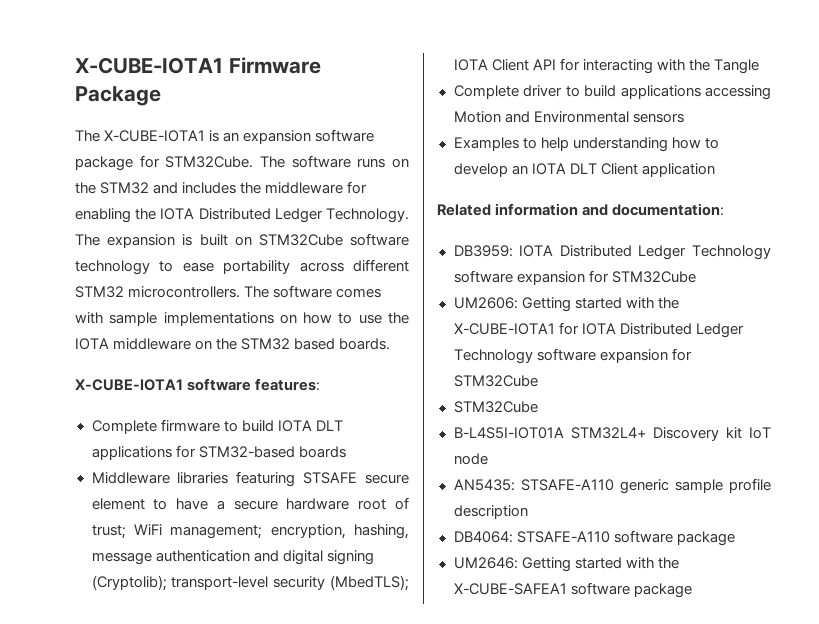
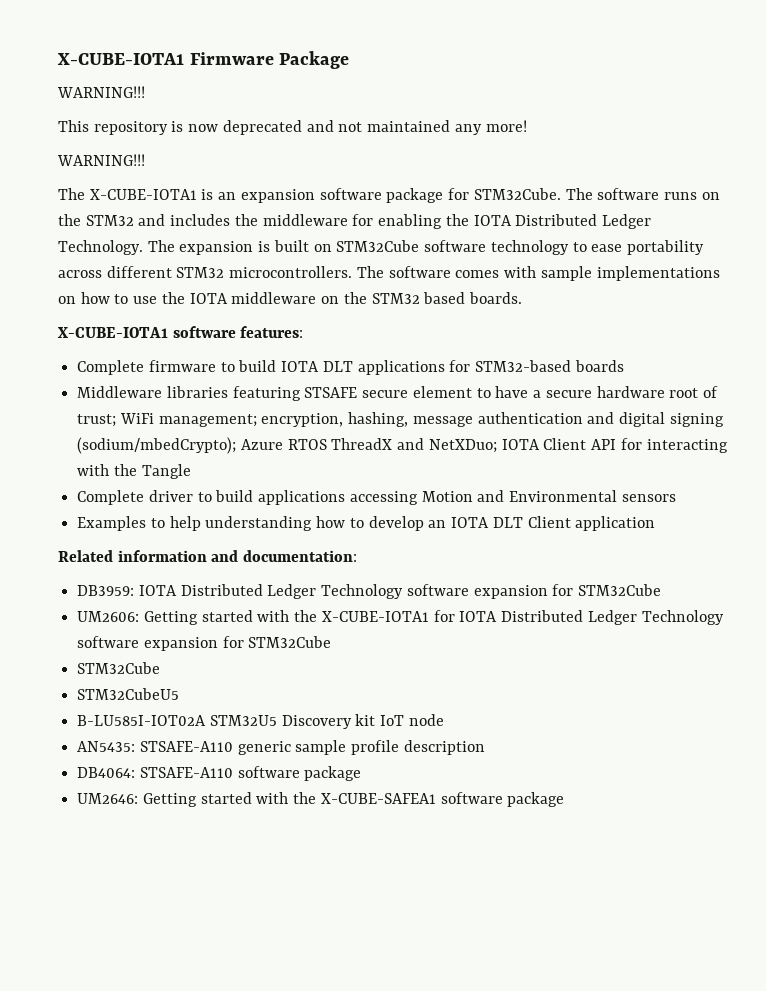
  X-CUBE-IOTA1 Firmware Package
+ WARNING!!!
+ This repository is now deprecated and not maintained any more!
+ WARNING!!!
- Middleware libraries featuring STSAFE secure element to have a secure hardware root of trust; WiFi management; encryption, hashing, message authentication and digital signing (Cryptolib); transport-level security (MbedTLS); IOTA Client API for interacting with the Tangle
+ Middleware libraries featuring STSAFE secure element to have a secure hardware root of trust; WiFi management; encryption, hashing, message authentication and digital signing (sodium/mbedCrypto); Azure RTOS ThreadX and NetXDuo; IOTA Client API for interacting with the Tangle
- B-L4S5I-IOT01A STM32L4+ Discovery kit IoT node
+ STM32CubeU5
+ B-LU585I-IOT02A STM32U5 Discovery kit IoT node

